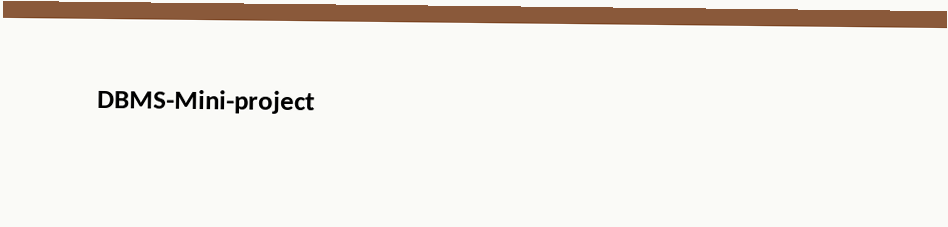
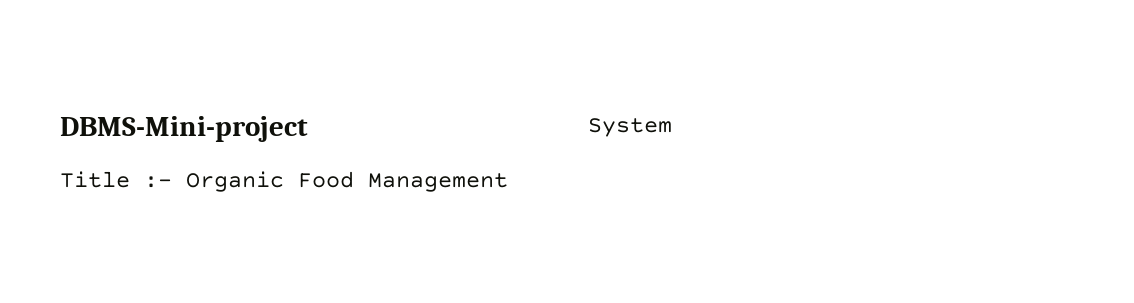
+ Title :- Organic Food Management System

